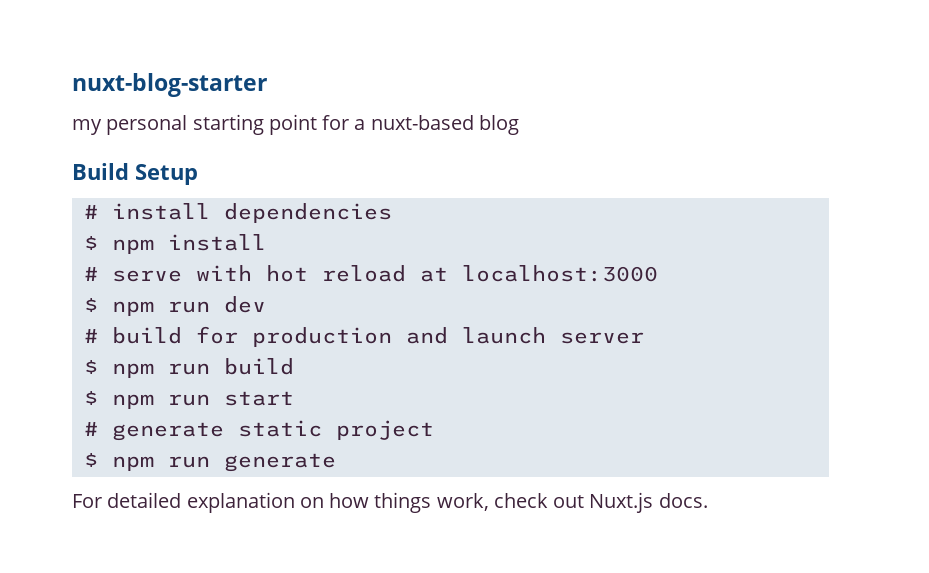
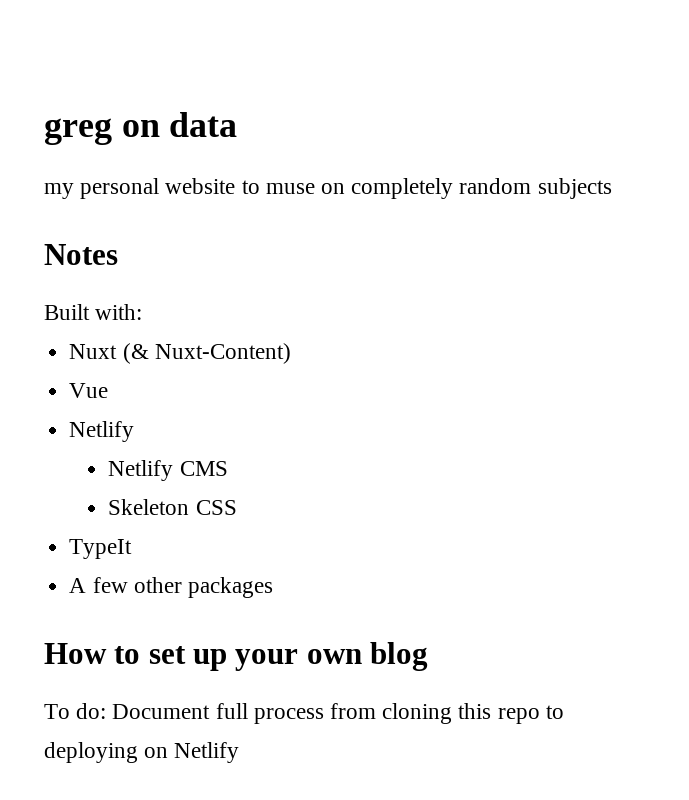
- nuxt-blog-starter
+ greg on data
- my personal starting point for a nuxt-based blog
- Build Setup
- # install dependencies
- $ npm install
- # serve with hot reload at localhost:3000
- $ npm run dev
- # build for production and launch server
- $ npm run build
- $ npm run start
- # generate static project
- $ npm run generate
- For detailed explanation on how things work, check out Nuxt.js docs.
+ my personal website to muse on completely random subjects
+ Notes
+ Built with:
+ Nuxt (& Nuxt-Content)
+ Vue
+ Netlify
+ Netlify CMS
+ Skeleton CSS
+ TypeIt
+ A few other packages
+ How to set up your own blog
+ To do: Document full process from cloning this repo to deploying on Netlify

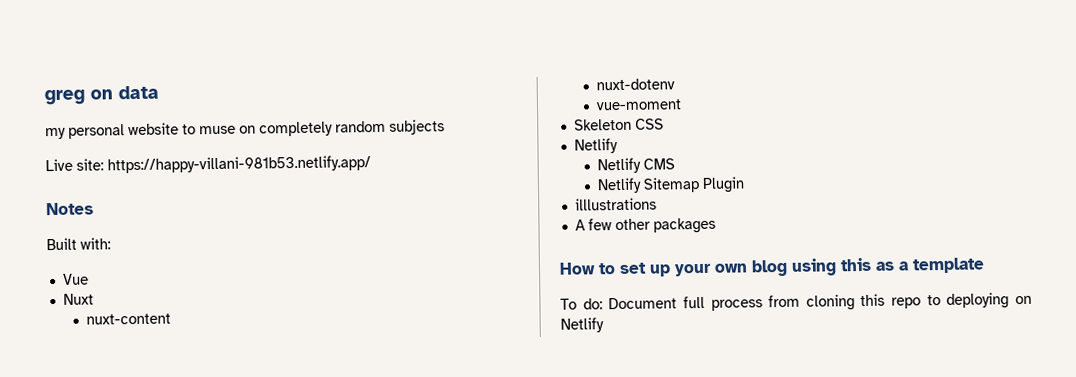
+ Live site: https://happy-villani-981b53.netlify.app/
+ Vue
- Nuxt (& Nuxt-Content)
- Vue
+ Nuxt
+ nuxt-content
+ nuxt-dotenv
+ vue-moment
+ Skeleton CSS
- Skeleton CSS
- TypeIt
+ Netlify Sitemap Plugin
+ illlustrations
- How to set up your own blog
+ How to set up your own blog using this as a template

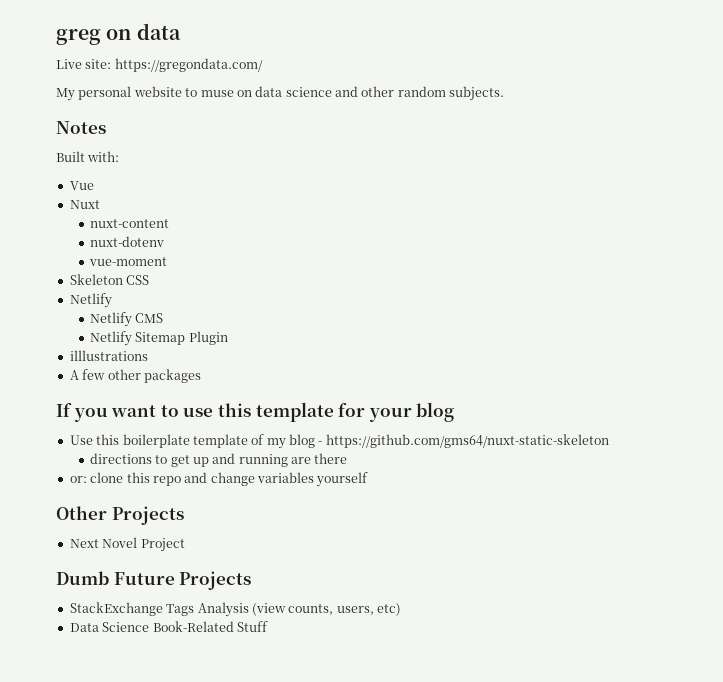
- my personal website to muse on completely random subjects
- Live site: https://happy-villani-981b53.netlify.app/
+ Live site: https://gregondata.com/
+ My personal website to muse on data science and other random subjects.
- How to set up your own blog using this as a template
- To do: Document full process from cloning this repo to deploying on Netlify
+ If you want to use this template for your blog
+ Use this boilerplate template of my blog - https://github.com/gms64/nuxt-static-skeleton
+ directions to get up and running are there
+ or: clone this repo and change variables yourself
+ Other Projects
+ Next Novel Project
+ Dumb Future Projects
+ StackExchange Tags Analysis (view counts, users, etc)
+ Data Science Book-Related Stuff

